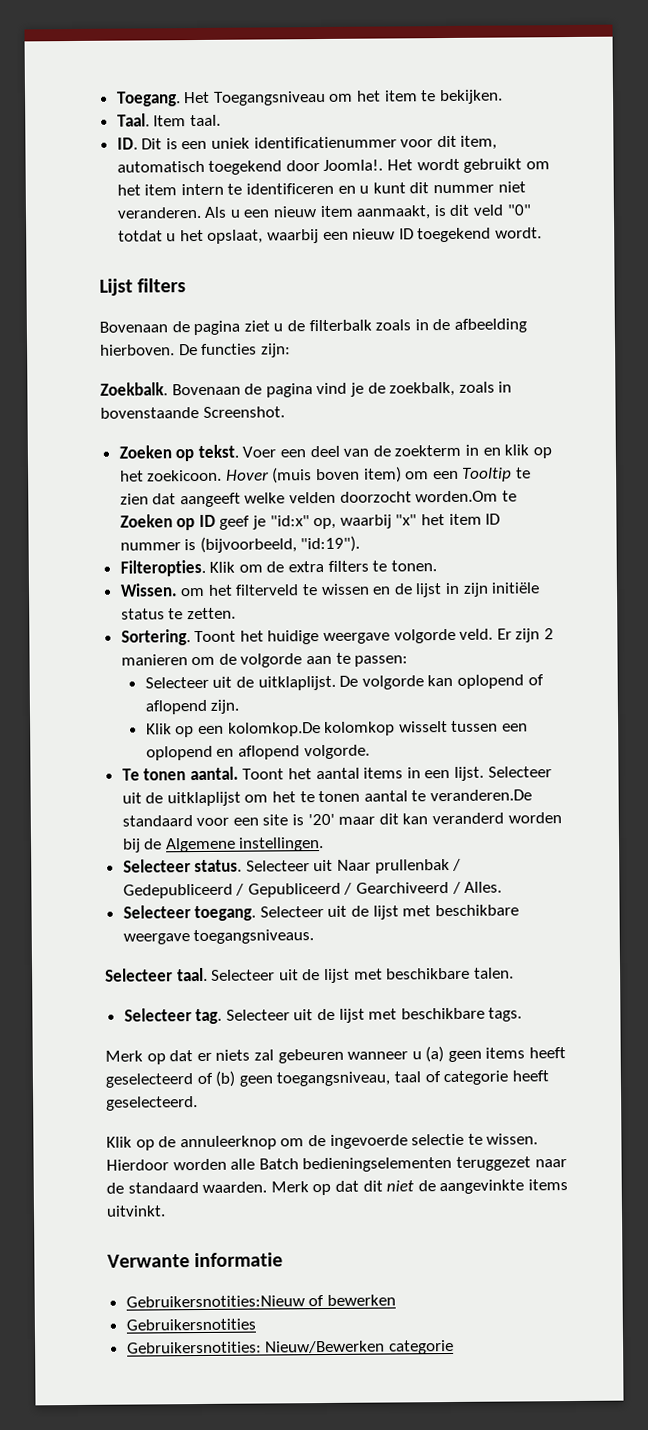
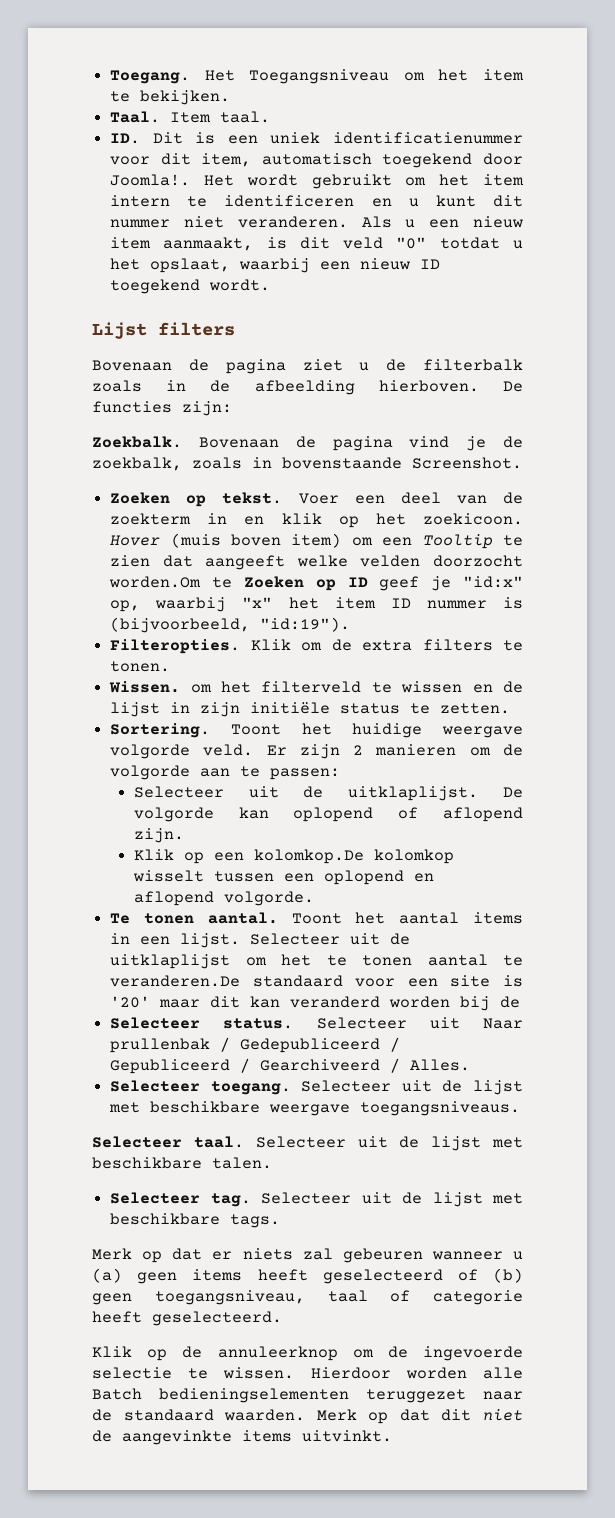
- Selecteer uit de uitklaplijst om het te tonen aantal te veranderen.De standaard voor een site is '20' maar dit kan veranderd worden bij de Algemene instellingen.
+ Selecteer uit de uitklaplijst om het te tonen aantal te veranderen.De standaard voor een site is '20' maar dit kan veranderd worden bij de
- Verwante informatie
- Gebruikersnotities:Nieuw of bewerken
- Gebruikersnotities
- Gebruikersnotities: Nieuw/Bewerken categorie

